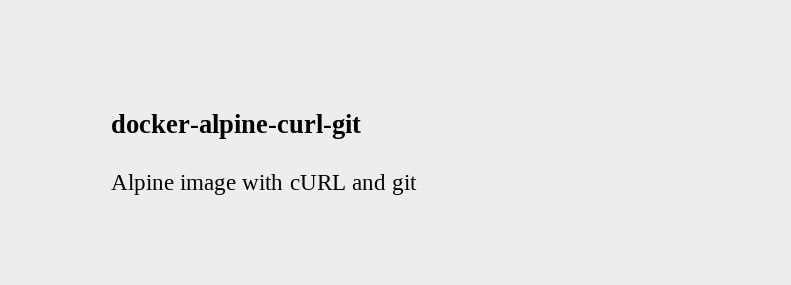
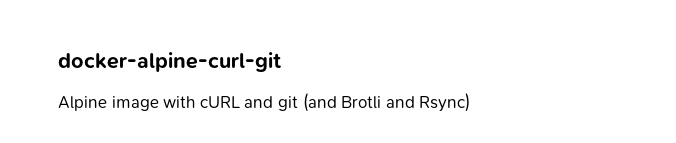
- Alpine image with cURL and git
+ Alpine image with cURL and git (and Brotli and Rsync)

